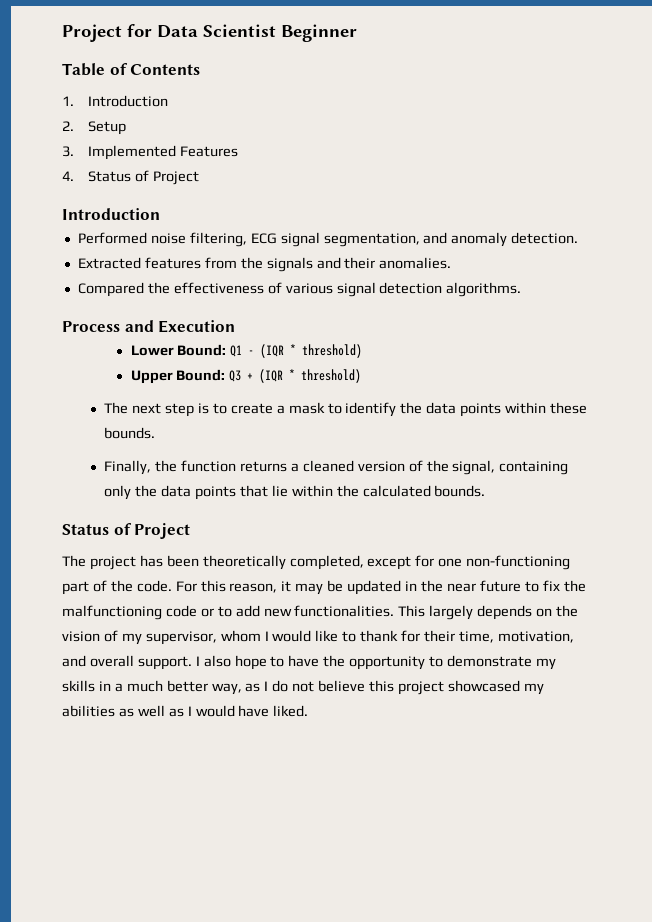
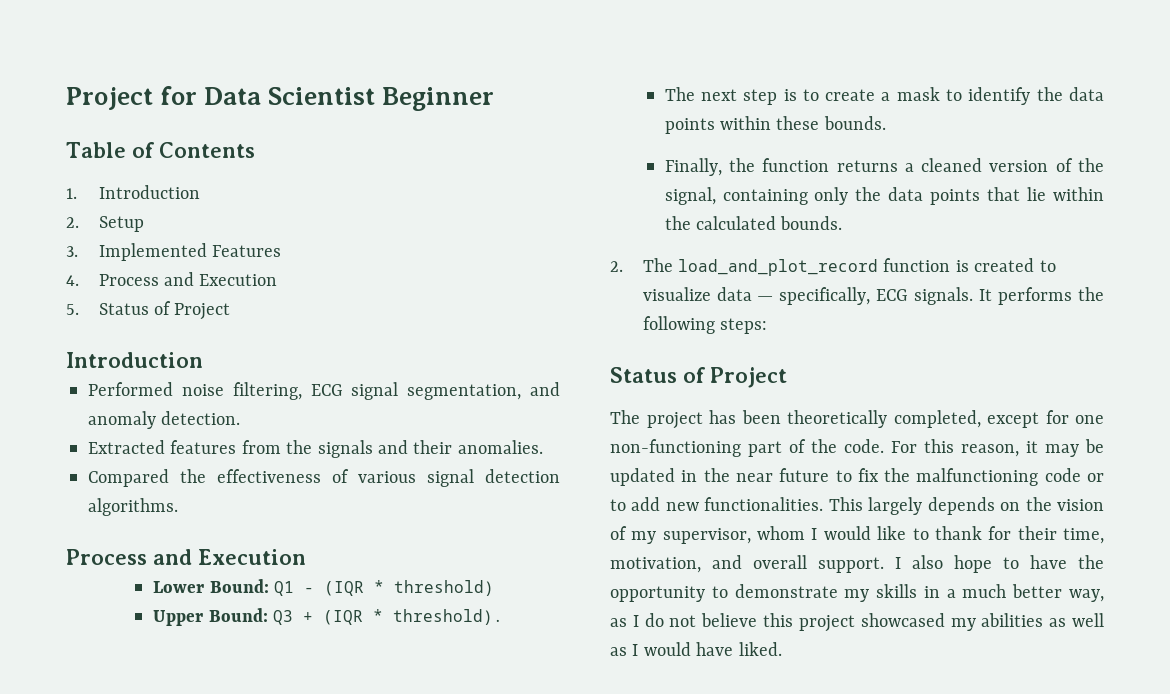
- 4. Status of Project
+ 4. Process and Execution
+ 5. Status of Project
- Upper Bound: Q3 + (IQR * threshold)
+ Upper Bound: Q3 + (IQR * threshold).
+ 2. The load_and_plot_record function is created to visualize data — specifically, ECG signals. It performs the following steps:

